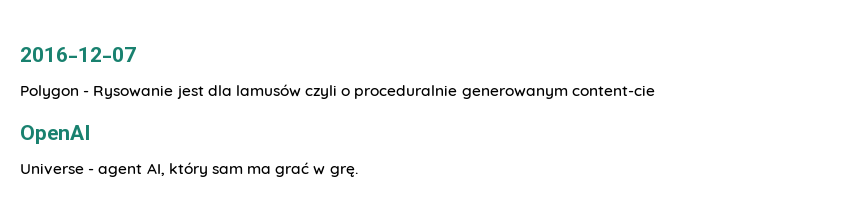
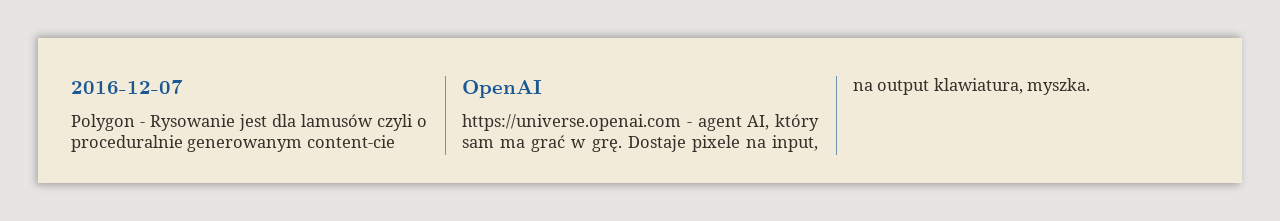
- Universe - agent AI, który sam ma grać w grę.
+ https://universe.openai.com - agent AI, który sam ma grać w grę.
+ Dostaje pixele na input, na output klawiatura, myszka.

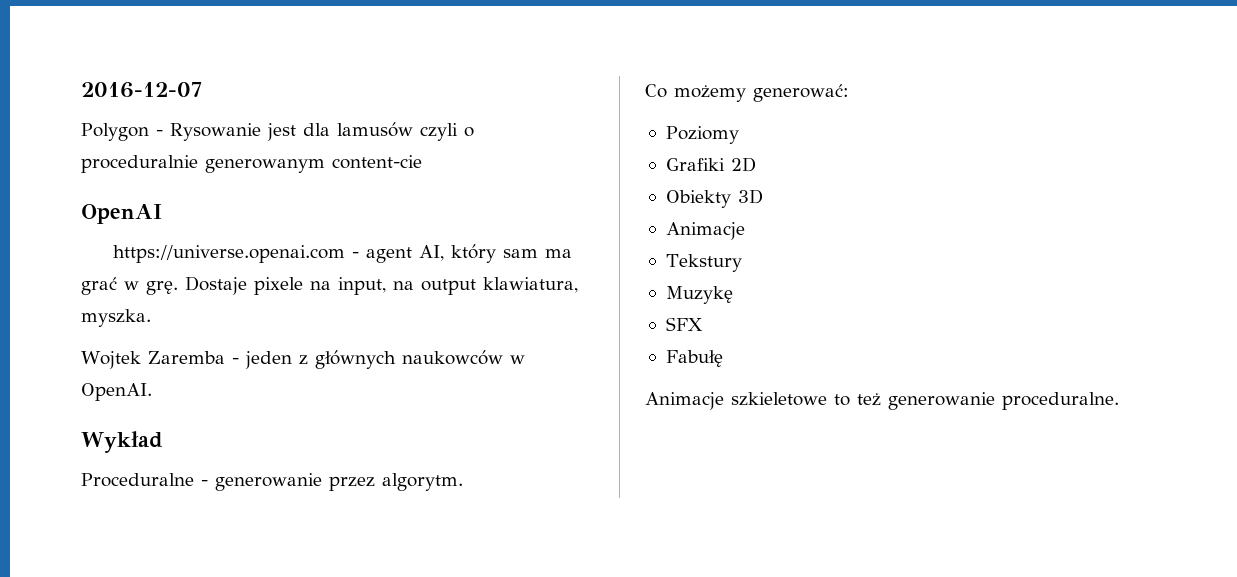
+ Wojtek Zaremba - jeden z głównych naukowców w OpenAI.
+ Wykład
+ Proceduralne - generowanie przez algorytm.
+ Co możemy generować:
+ Poziomy
+ Grafiki 2D
+ Obiekty 3D
+ Animacje
+ Tekstury
+ Muzykę
+ SFX
+ Fabułę
+ Animacje szkieletowe to też generowanie proceduralne.

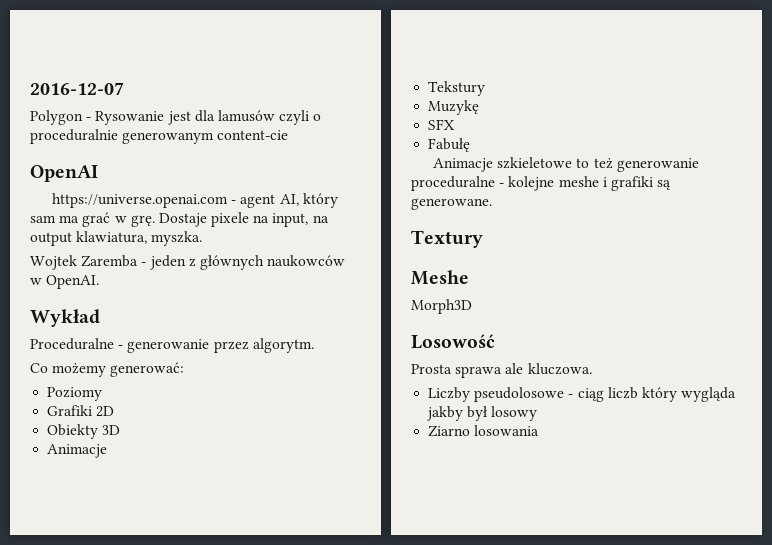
- Animacje szkieletowe to też generowanie proceduralne.
+ Animacje szkieletowe to też generowanie proceduralne - kolejne meshe i grafiki są generowane.
+ Textury
+ Meshe
+ Morph3D
+ Losowość
+ Prosta sprawa ale kluczowa.
+ Liczby pseudolosowe - ciąg liczb który wygląda jakby był losowy
+ Ziarno losowania

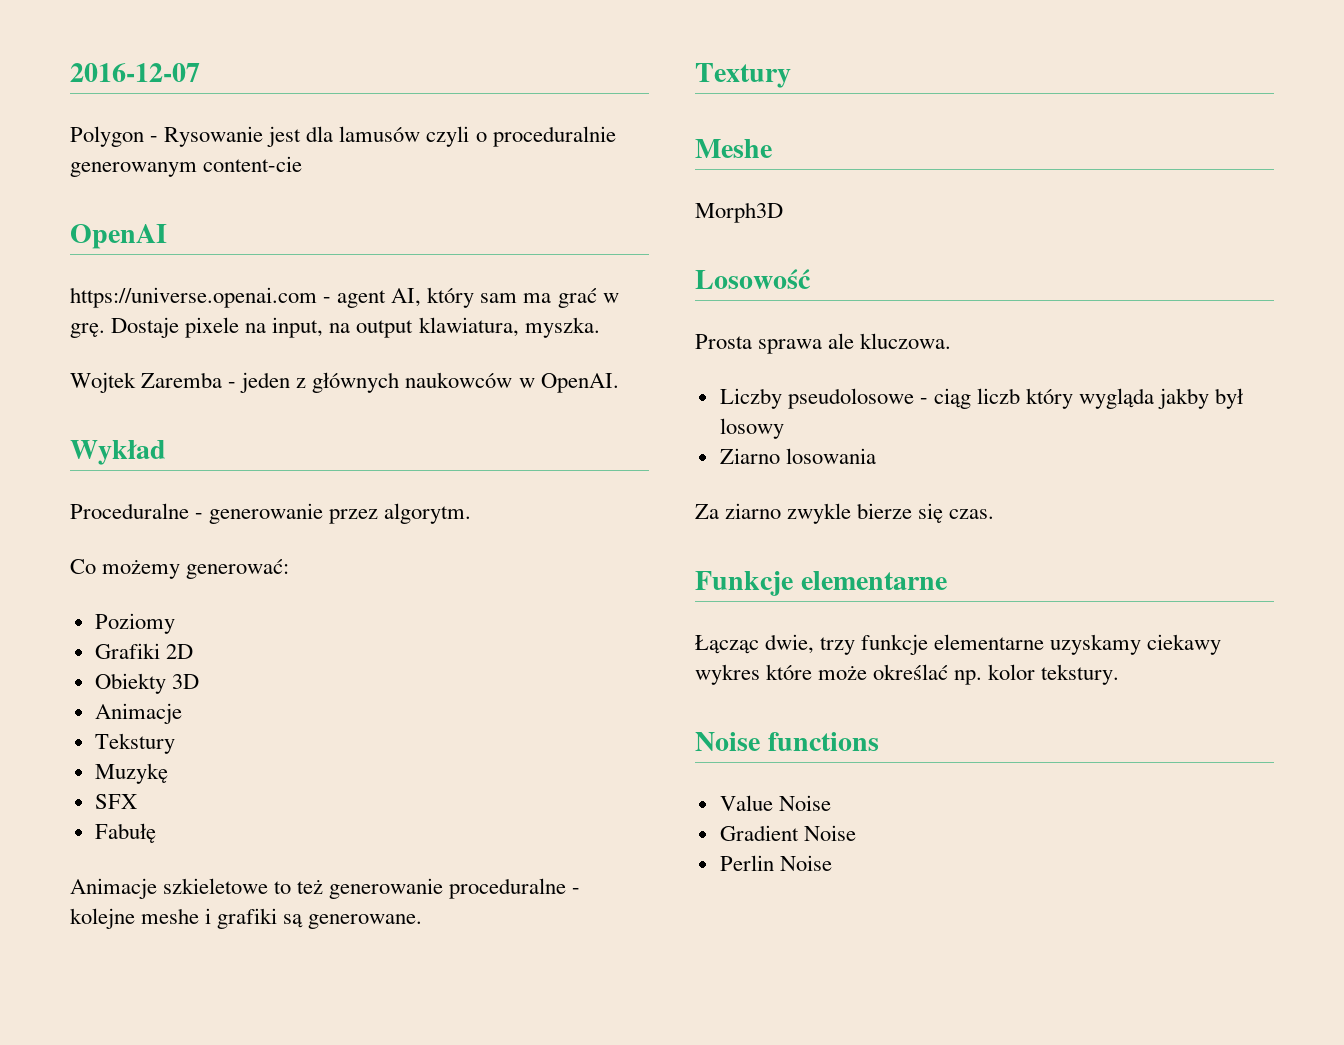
+ Za ziarno zwykle bierze się czas.
+ Funkcje elementarne
+ Łącząc dwie, trzy funkcje elementarne uzyskamy ciekawy wykres które może określać np. kolor tekstury.
+ Noise functions
+ Value Noise
+ Gradient Noise
+ Perlin Noise

